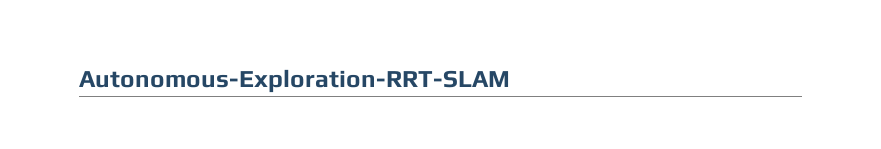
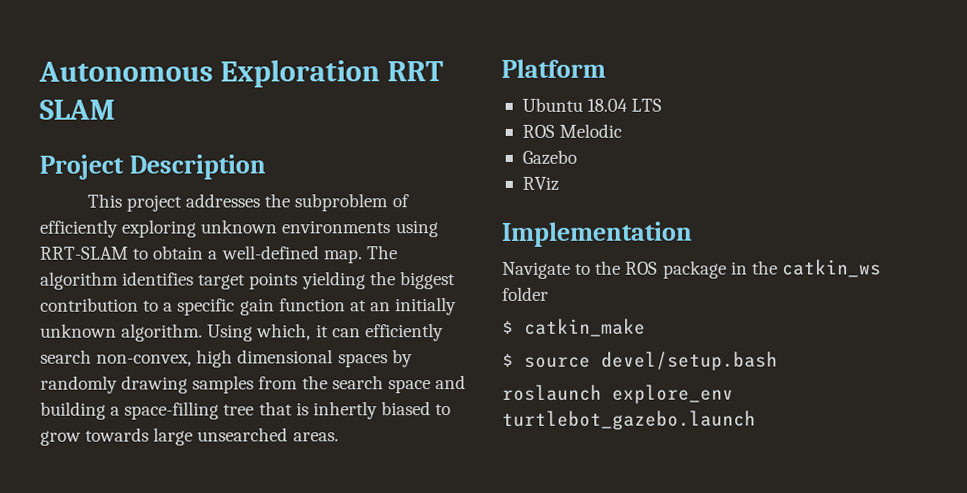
- Autonomous-Exploration-RRT-SLAM
+ Autonomous Exploration RRT SLAM
+ Project Description
+ This project addresses the subproblem of efficiently exploring unknown environments using RRT-SLAM to obtain a well-defined map. The algorithm identifies target points yielding the biggest contribution to a specific gain function at an initially unknown algorithm. Using which, it can efficiently search non-convex, high dimensional spaces by randomly drawing samples from the search space and building a space-filling tree that is inhertly biased to grow towards large unsearched areas.
+ Platform
+ Ubuntu 18.04 LTS
+ ROS Melodic
+ Gazebo
+ RViz
+ Implementation
+ Navigate to the ROS package in the catkin_ws folder
+ $ catkin_make
+ $ source devel/setup.bash
+ roslaunch explore_env turtlebot_gazebo.launch

